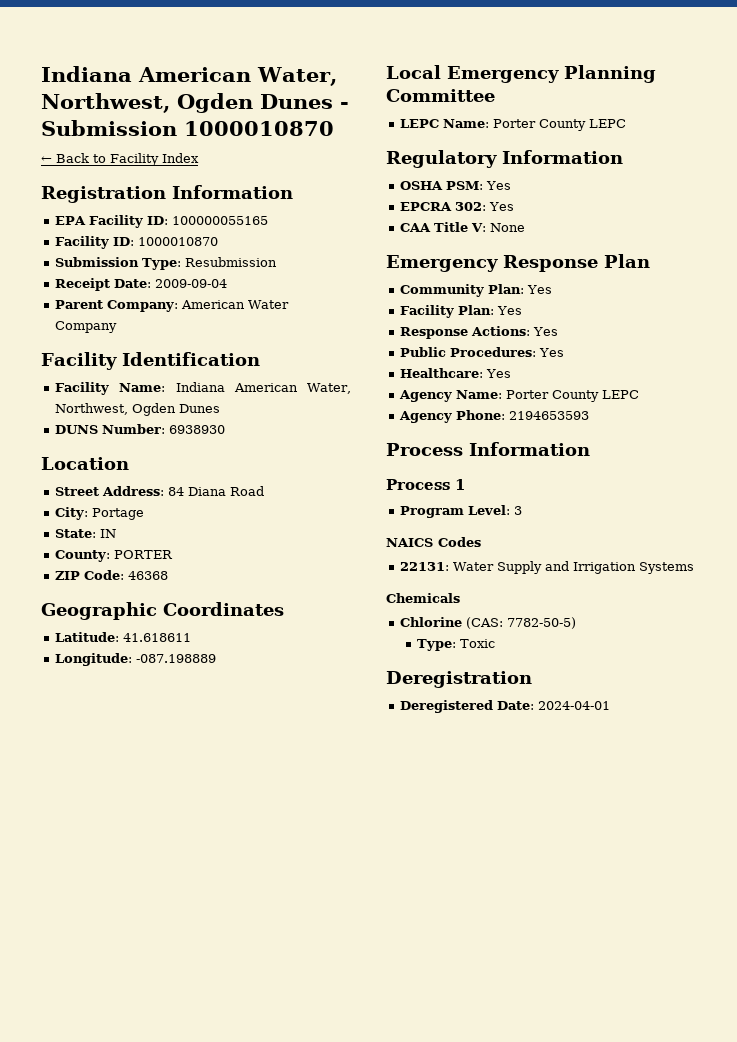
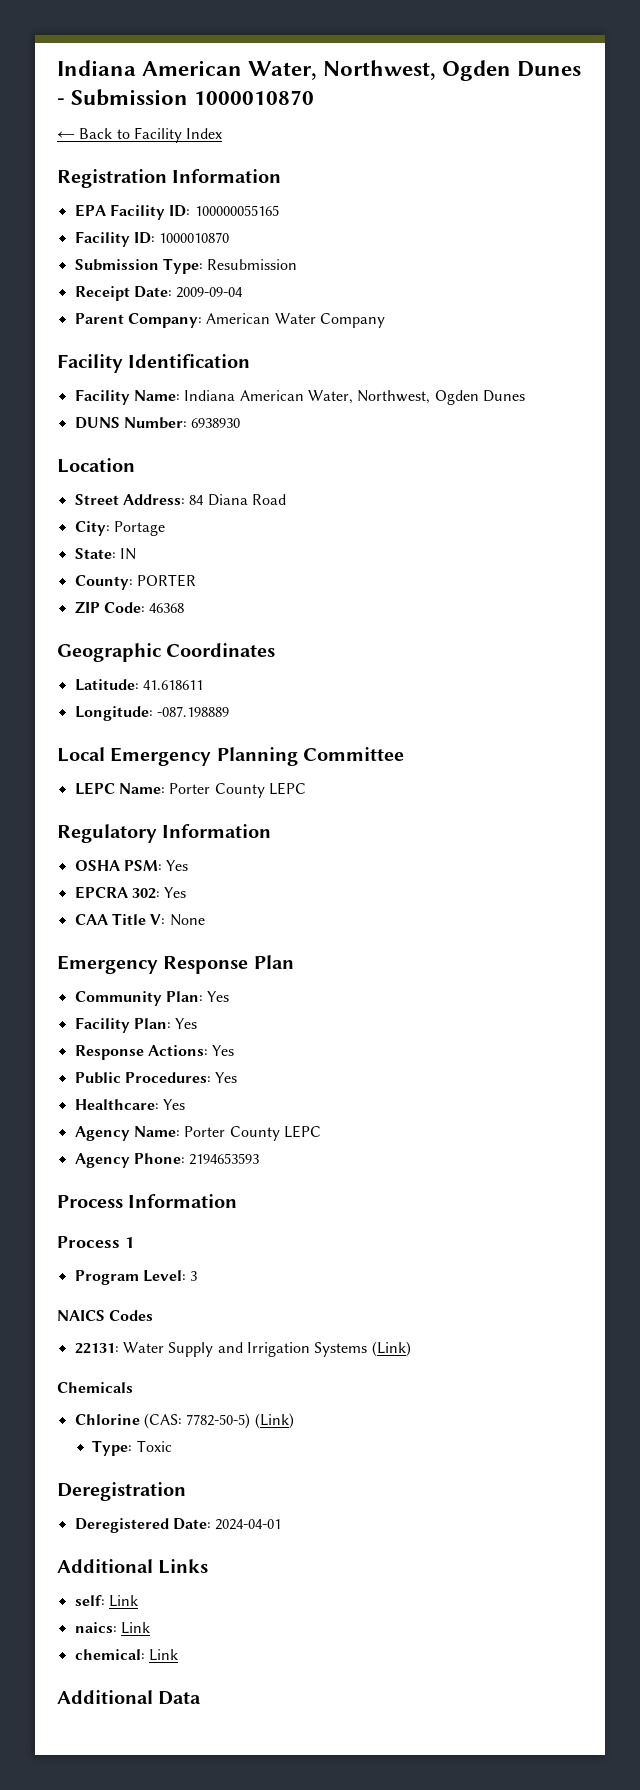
- 22131: Water Supply and Irrigation Systems
+ 22131: Water Supply and Irrigation Systems (Link)
- Chlorine (CAS: 7782-50-5)
+ Chlorine (CAS: 7782-50-5) (Link)
+ Additional Links
+ self: Link
+ naics: Link
+ chemical: Link
+ Additional Data

